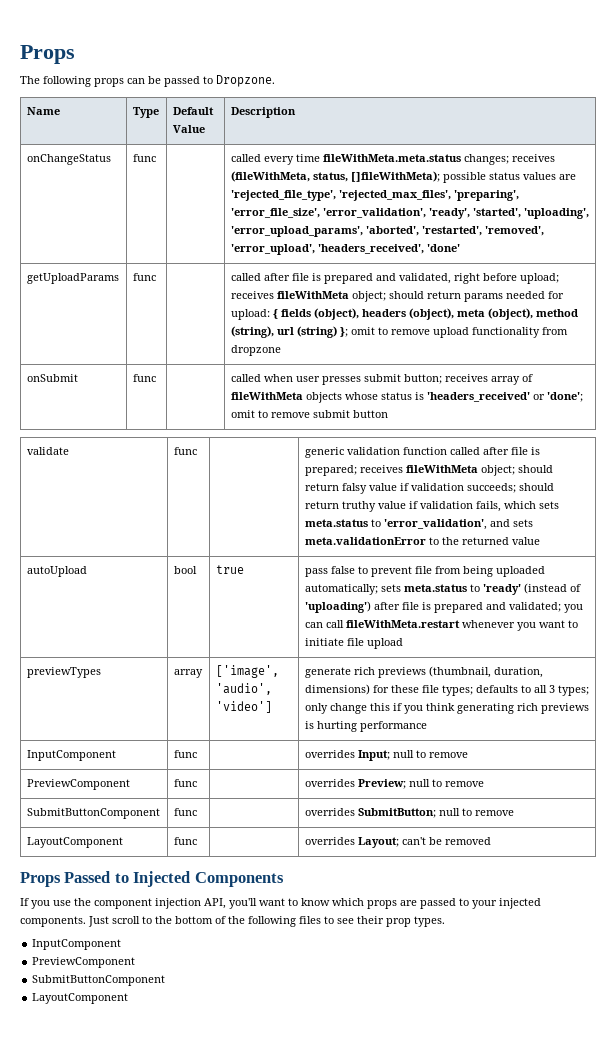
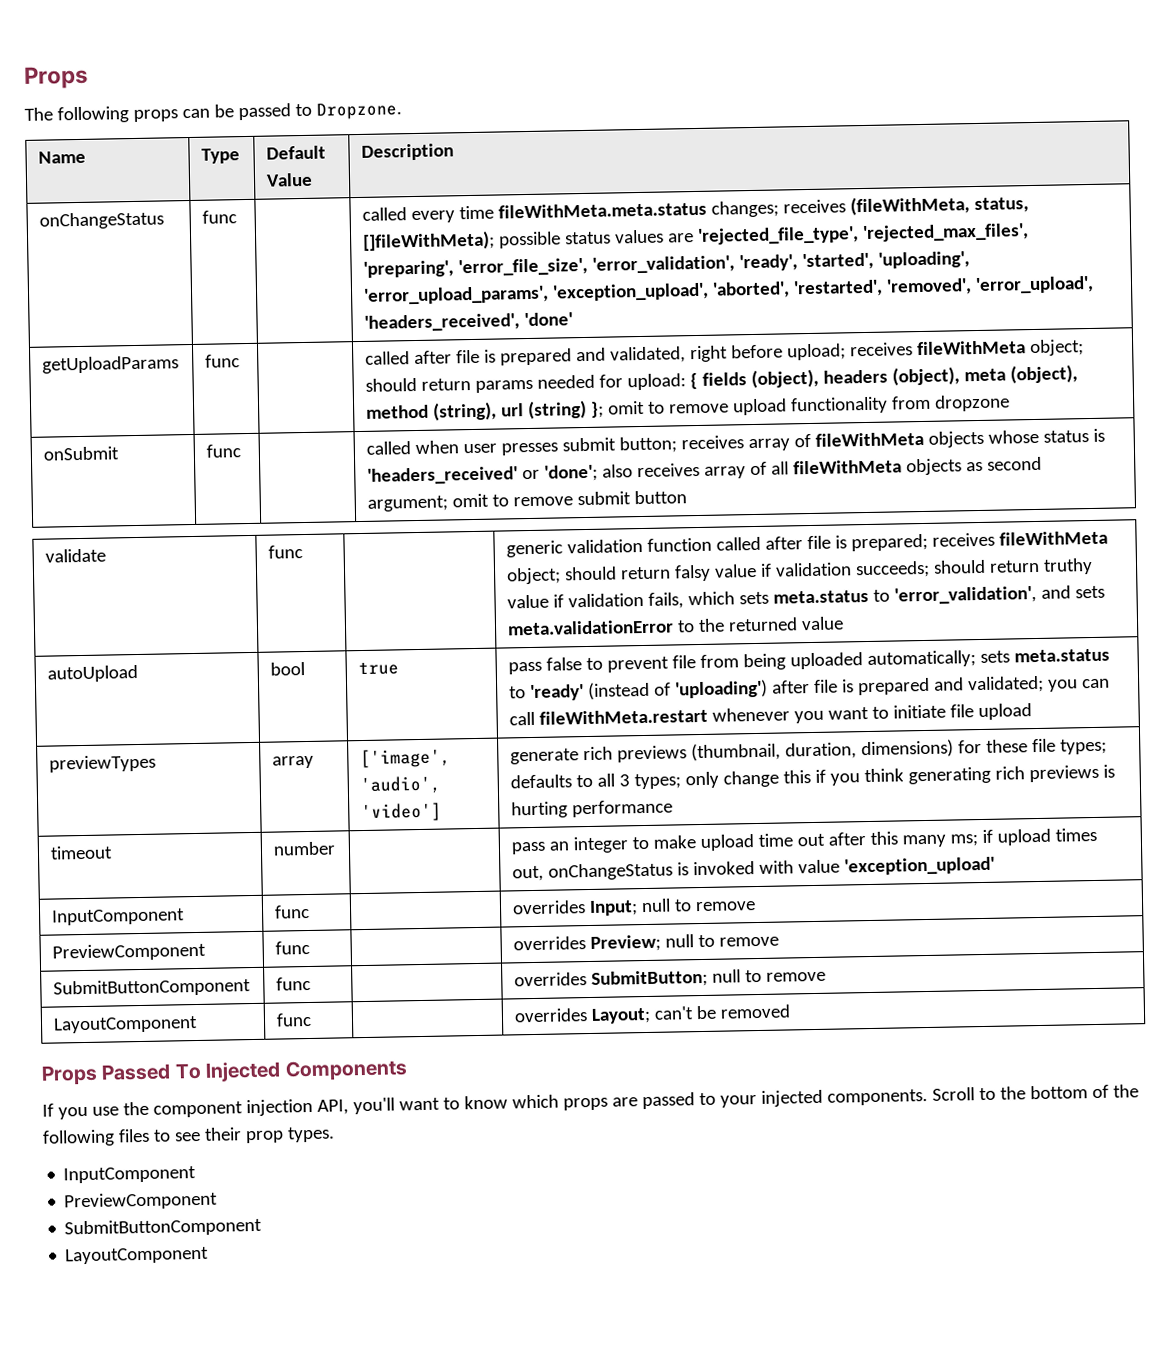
- onChangeStatus | func | | called every time fileWithMeta.meta.status changes; receives (fileWithMeta, status, []fileWithMeta); possible status values are 'rejected_file_type', 'rejected_max_files', 'preparing', 'error_file_size', 'error_validation', 'ready', 'started', 'uploading', 'error_upload_params', 'aborted', 'restarted', 'removed', 'error_upload', 'headers_received', 'done'
+ onChangeStatus | func | | called every time fileWithMeta.meta.status changes; receives (fileWithMeta, status, []fileWithMeta); possible status values are 'rejected_file_type', 'rejected_max_files', 'preparing', 'error_file_size', 'error_validation', 'ready', 'started', 'uploading', 'error_upload_params', 'exception_upload', 'aborted', 'restarted', 'removed', 'error_upload', 'headers_received', 'done'
- onSubmit | func | | called when user presses submit button; receives array of fileWithMeta objects whose status is 'headers_received' or 'done'; omit to remove submit button
+ onSubmit | func | | called when user presses submit button; receives array of fileWithMeta objects whose status is 'headers_received' or 'done'; also receives array of all fileWithMeta objects as second argument; omit to remove submit button
+ timeout | number | | pass an integer to make upload time out after this many ms; if upload times out, onChangeStatus is invoked with value 'exception_upload'
- Props Passed to Injected Components
+ Props Passed To Injected Components
- Just scroll to the bottom of the following files to see their prop types.
+ Scroll to the bottom of the following files to see their prop types.

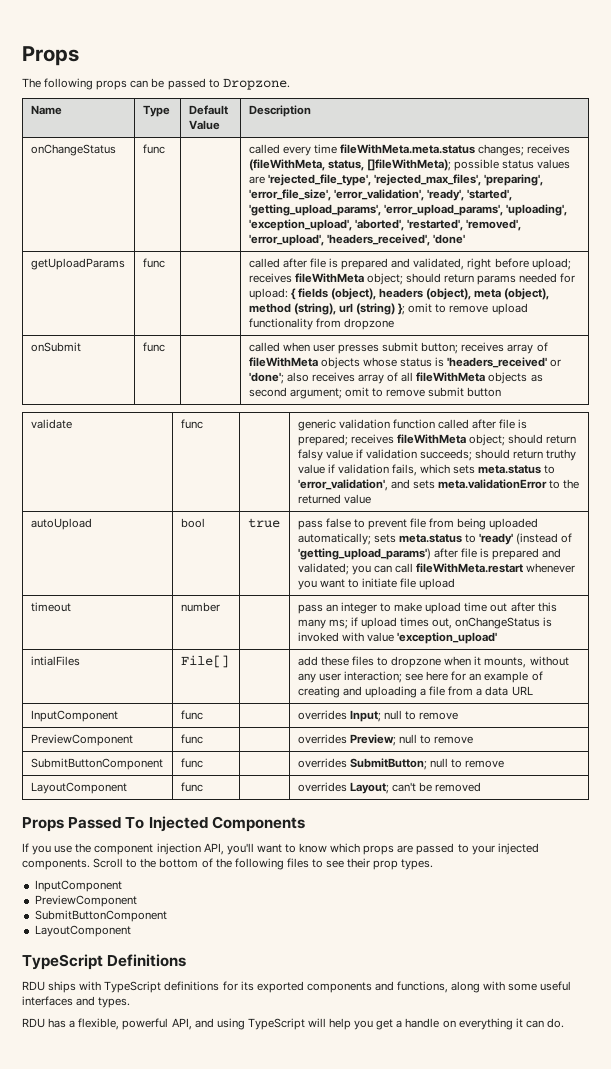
- onChangeStatus | func | | called every time fileWithMeta.meta.status changes; receives (fileWithMeta, status, []fileWithMeta); possible status values are 'rejected_file_type', 'rejected_max_files', 'preparing', 'error_file_size', 'error_validation', 'ready', 'started', 'uploading', 'error_upload_params', 'exception_upload', 'aborted', 'restarted', 'removed', 'error_upload', 'headers_received', 'done'
+ onChangeStatus | func | | called every time fileWithMeta.meta.status changes; receives (fileWithMeta, status, []fileWithMeta); possible status values are 'rejected_file_type', 'rejected_max_files', 'preparing', 'error_file_size', 'error_validation', 'ready', 'started', 'getting_upload_params', 'error_upload_params', 'uploading', 'exception_upload', 'aborted', 'restarted', 'removed', 'error_upload', 'headers_received', 'done'
- autoUpload | bool | true | pass false to prevent file from being uploaded automatically; sets meta.status to 'ready' (instead of 'uploading') after file is prepared and validated; you can call fileWithMeta.restart whenever you want to initiate file upload
+ autoUpload | bool | true | pass false to prevent file from being uploaded automatically; sets meta.status to 'ready' (instead of 'getting_upload_params') after file is prepared and validated; you can call fileWithMeta.restart whenever you want to initiate file upload
- previewTypes | array | ['image', 'audio', 'video'] | generate rich previews (thumbnail, duration, dimensions) for these file types; defaults to all 3 types; only change this if you think generating rich previews is hurting performance
+ intialFiles | File[] | | add these files to dropzone when it mounts, without any user interaction; see here for an example of creating and uploading a file from a data URL
+ TypeScript Definitions
+ RDU ships with TypeScript definitions for its exported components and functions, along with some useful interfaces and types.
+ RDU has a flexible, powerful API, and using TypeScript will help you get a handle on everything it can do.

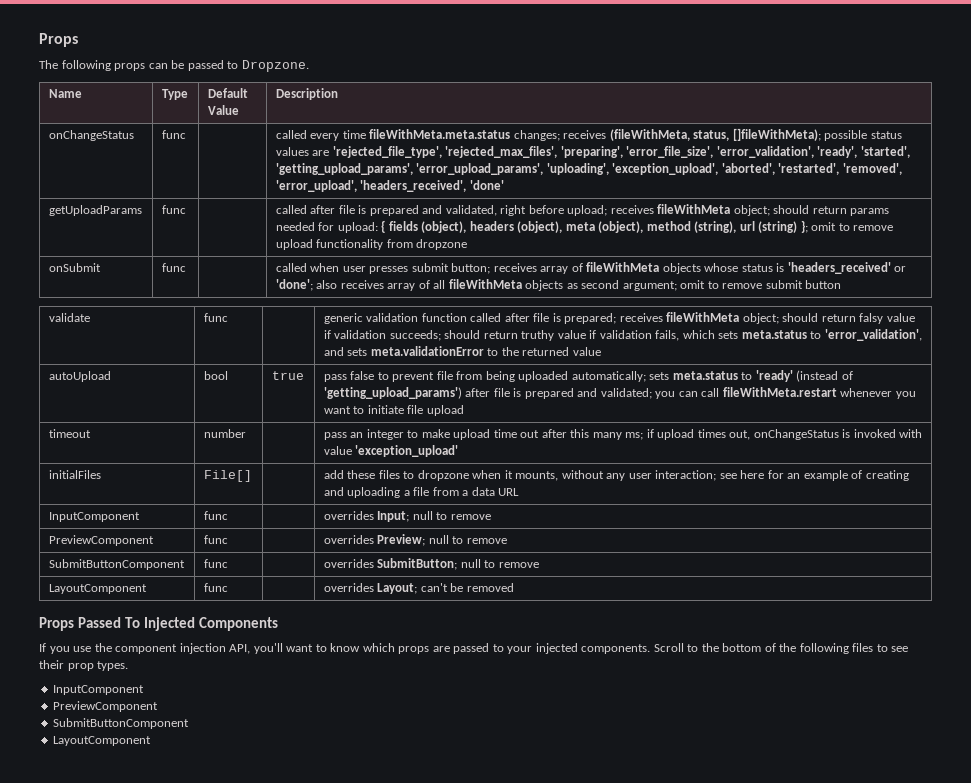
- intialFiles | File[] | | add these files to dropzone when it mounts, without any user interaction; see here for an example of creating and uploading a file from a data URL
+ initialFiles | File[] | | add these files to dropzone when it mounts, without any user interaction; see here for an example of creating and uploading a file from a data URL
- TypeScript Definitions
- RDU ships with TypeScript definitions for its exported components and functions, along with some useful interfaces and types.
- RDU has a flexible, powerful API, and using TypeScript will help you get a handle on everything it can do.

